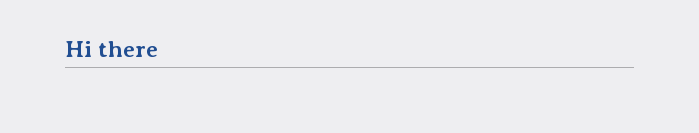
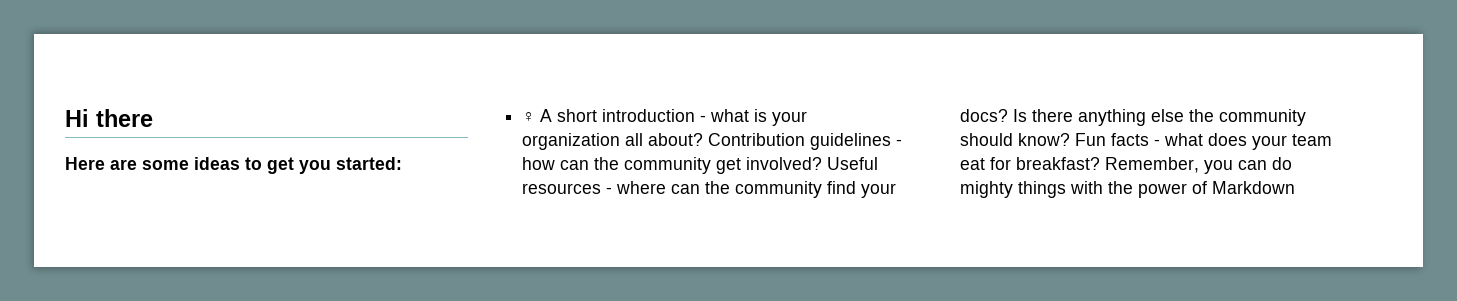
+ Here are some ideas to get you started:
+ ♀ A short introduction - what is your organization all about? Contribution guidelines - how can the community get involved? Useful resources - where can the community find your docs? Is there anything else the community should know? Fun facts - what does your team eat for breakfast? Remember, you can do mighty things with the power of Markdown

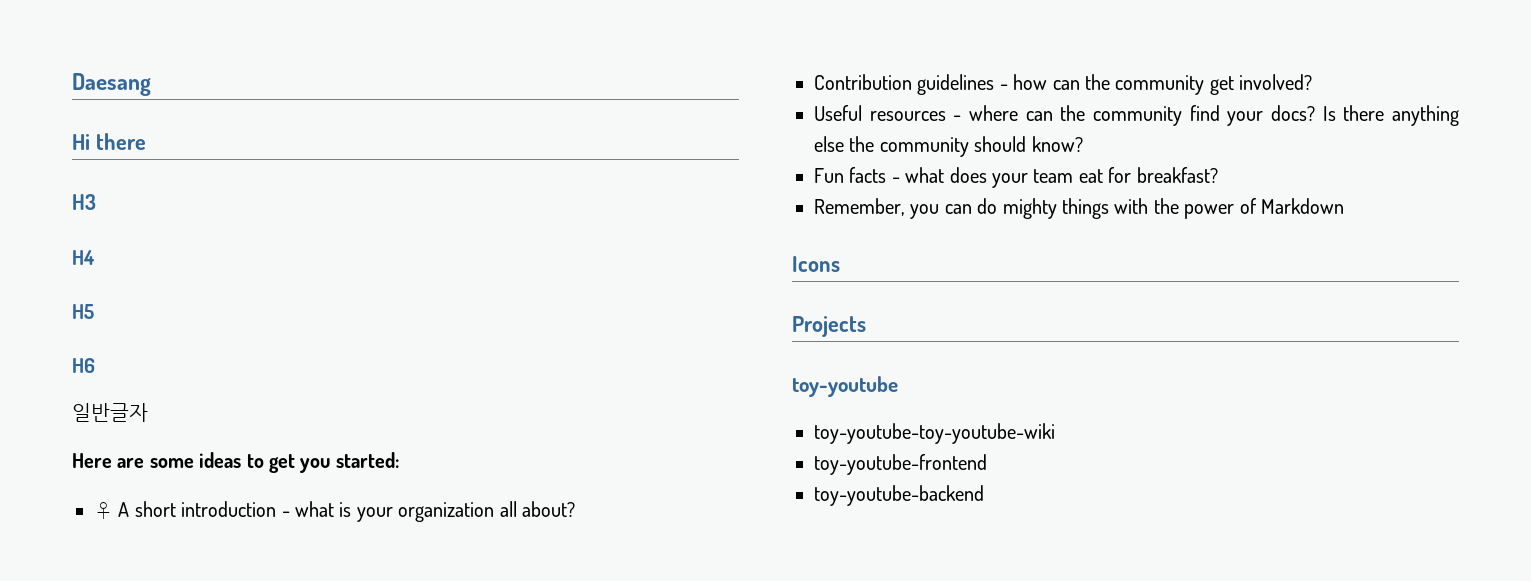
+ Daesang
+ H3
+ H4
+ H5
+ H6
+ 일반글자
- ♀ A short introduction - what is your organization all about? Contribution guidelines - how can the community get involved? Useful resources - where can the community find your docs?
+ ♀ A short introduction - what is your organization all about?
+ Contribution guidelines - how can the community get involved?
+ Useful resources - where can the community find your docs?
- Is there anything else the community should know? Fun facts - what does your team eat for breakfast? Remember, you can do mighty things with the power of Markdown
+ Is there anything else the community should know?
+ Fun facts - what does your team eat for breakfast?
+ Remember, you can do mighty things with the power of Markdown
+ Icons
+ Projects
+ toy-youtube
+ toy-youtube-toy-youtube-wiki
+ toy-youtube-frontend
+ toy-youtube-backend

